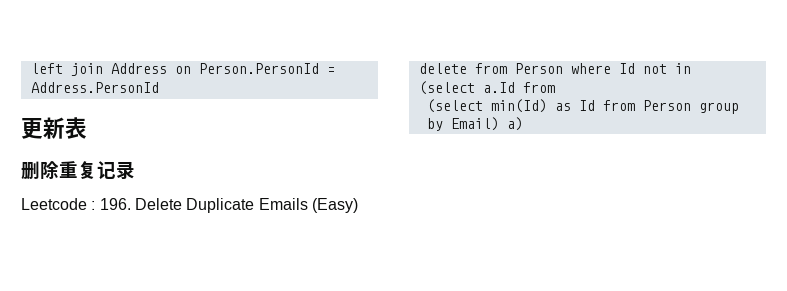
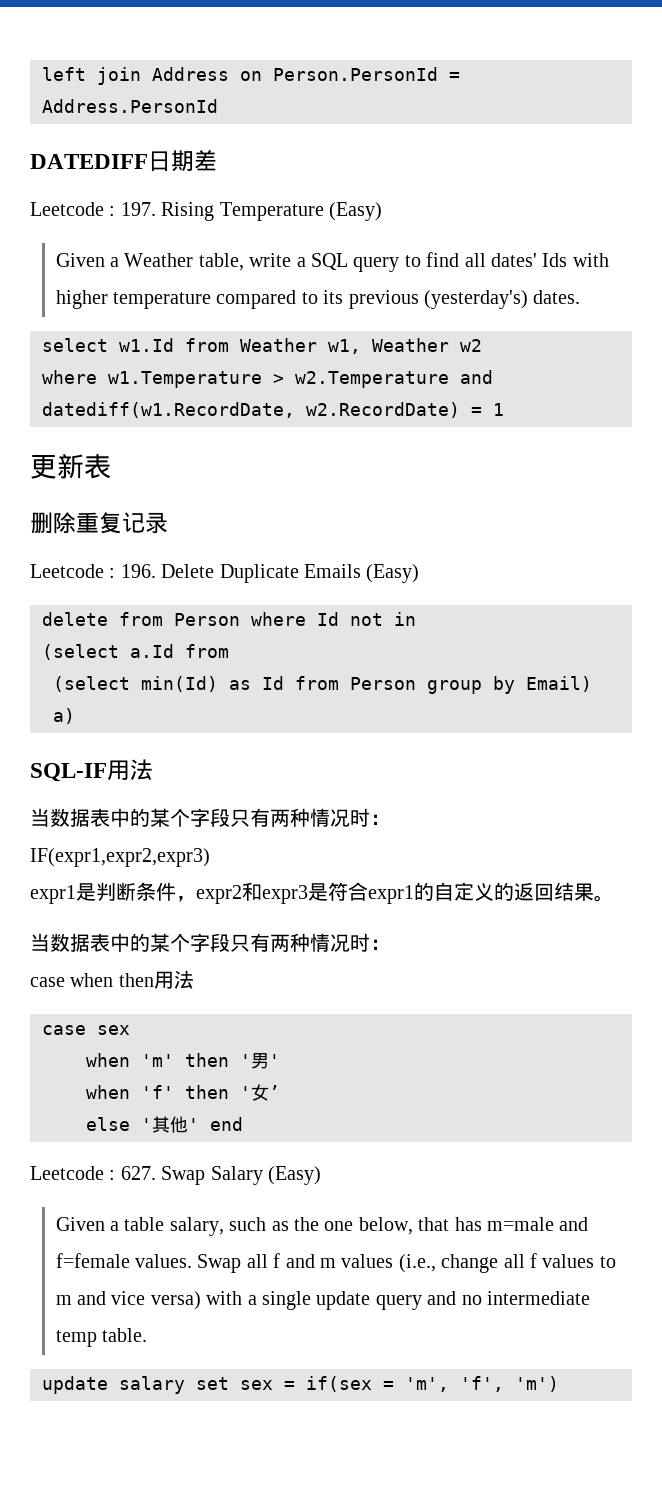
+ DATEDIFF日期差
+ Leetcode : 197. Rising Temperature (Easy)
+ Given a Weather table, write a SQL query to find all dates' Ids with higher temperature compared to its previous (yesterday's) dates.
+ select w1.Id from Weather w1, Weather w2
+ where w1.Temperature > w2.Temperature and datediff(w1.RecordDate, w2.RecordDate) = 1
+ SQL-IF用法
+ 当数据表中的某个字段只有两种情况时：
+ IF(expr1,expr2,expr3)
+ expr1是判断条件，expr2和expr3是符合expr1的自定义的返回结果。
+ 当数据表中的某个字段只有两种情况时：
+ case when then用法
+ case sex
+ when 'm' then '男'
+ when 'f' then '女’
+ else '其他' end
+ Leetcode : 627. Swap Salary (Easy)
+ Given a table salary, such as the one below, that has m=male and f=female values. Swap all f and m values (i.e., change all f values to m and vice versa) with a single update query and no intermediate temp table.
+ update salary set sex = if(sex = 'm', 'f', 'm')

